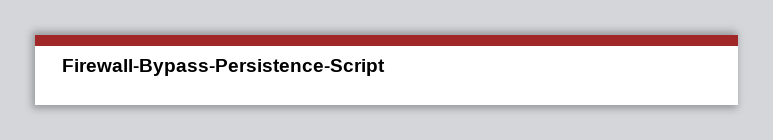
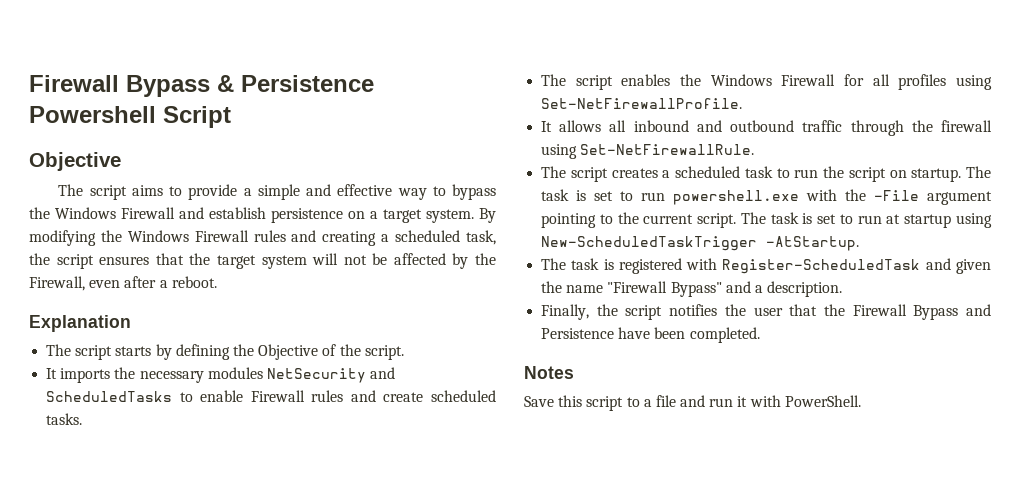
- Firewall-Bypass-Persistence-Script
+ Firewall Bypass & Persistence Powershell Script
+ Objective
+ The script aims to provide a simple and effective way to bypass the Windows Firewall and establish persistence on a target system. By modifying the Windows Firewall rules and creating a scheduled task, the script ensures that the target system will not be affected by the Firewall, even after a reboot.
+ Explanation
+ The script starts by defining the Objective of the script.
+ It imports the necessary modules NetSecurity and ScheduledTasks to enable Firewall rules and create scheduled tasks.
+ The script enables the Windows Firewall for all profiles using Set-NetFirewallProfile.
+ It allows all inbound and outbound traffic through the firewall using Set-NetFirewallRule.
+ The script creates a scheduled task to run the script on startup. The task is set to run powershell.exe with the -File argument pointing to the current script. The task is set to run at startup using New-ScheduledTaskTrigger -AtStartup.
+ The task is registered with Register-ScheduledTask and given the name "Firewall Bypass" and a description.
+ Finally, the script notifies the user that the Firewall Bypass and Persistence have been completed.
+ Notes
+ Save this script to a file and run it with PowerShell.

